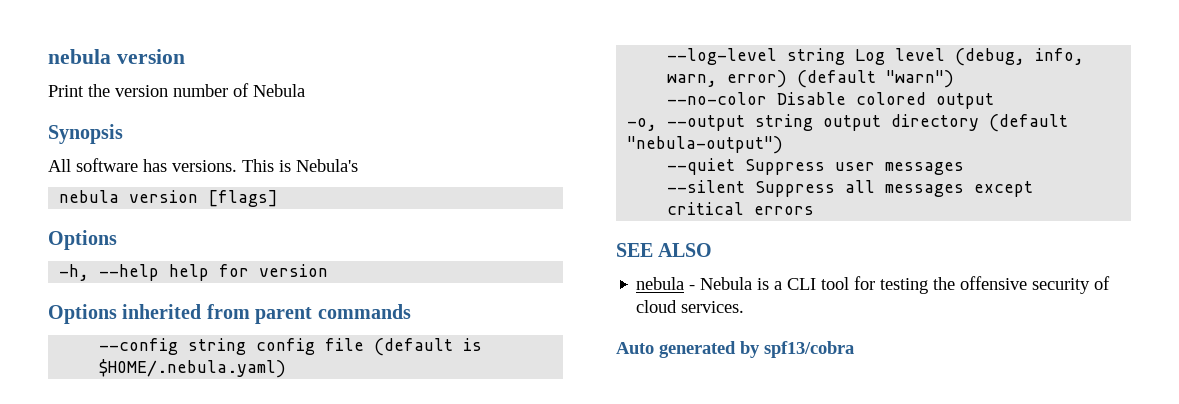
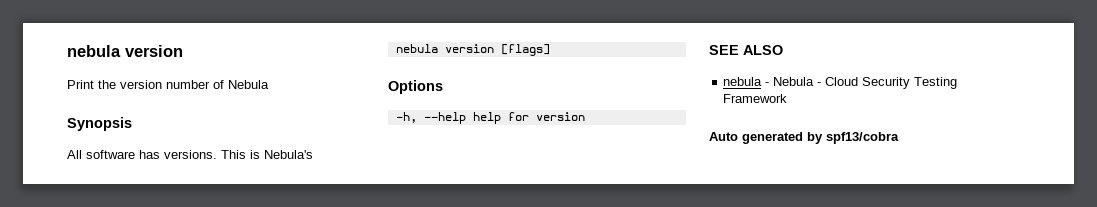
- Options inherited from parent commands
- --config string config file (default is $HOME/.nebula.yaml)
- --log-level string Log level (debug, info, warn, error) (default "warn")
- --no-color Disable colored output
- -o, --output string output directory (default "nebula-output")
- --quiet Suppress user messages
- --silent Suppress all messages except critical errors
- nebula - Nebula is a CLI tool for testing the offensive security of cloud services.
+ nebula - Nebula - Cloud Security Testing Framework

